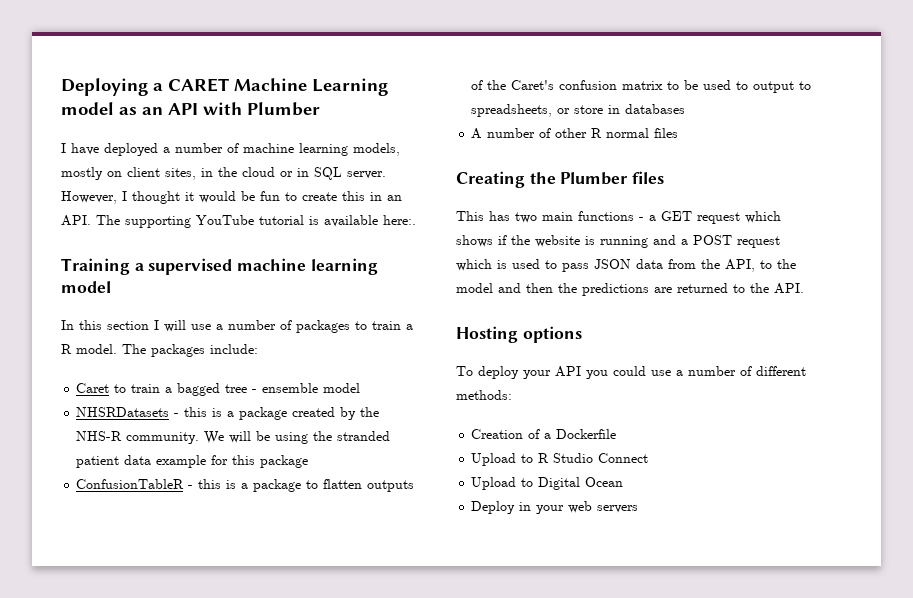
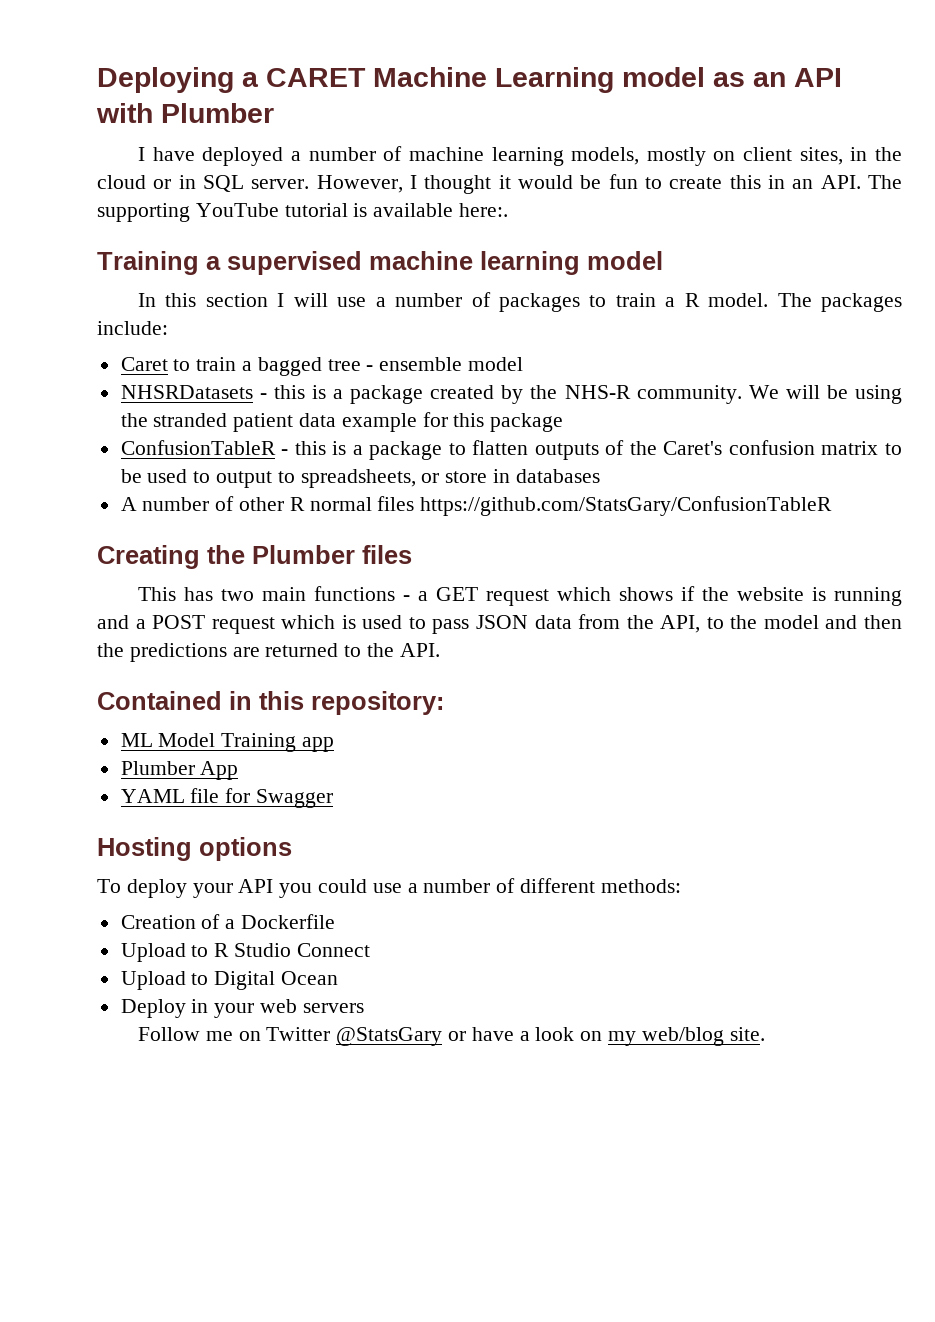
- A number of other R normal files
+ A number of other R normal files https://github.com/StatsGary/ConfusionTableR
+ Contained in this repository:
+ ML Model Training app
+ Plumber App
+ YAML file for Swagger
+ Follow me on Twitter @StatsGary or have a look on my web/blog site.

